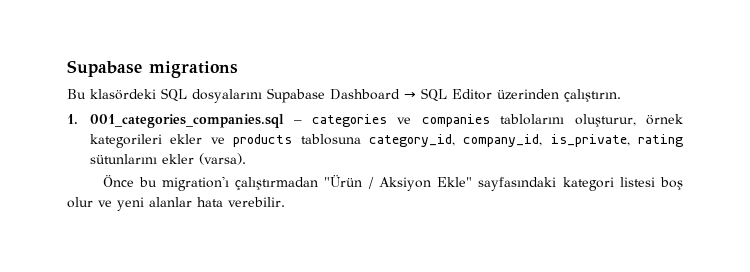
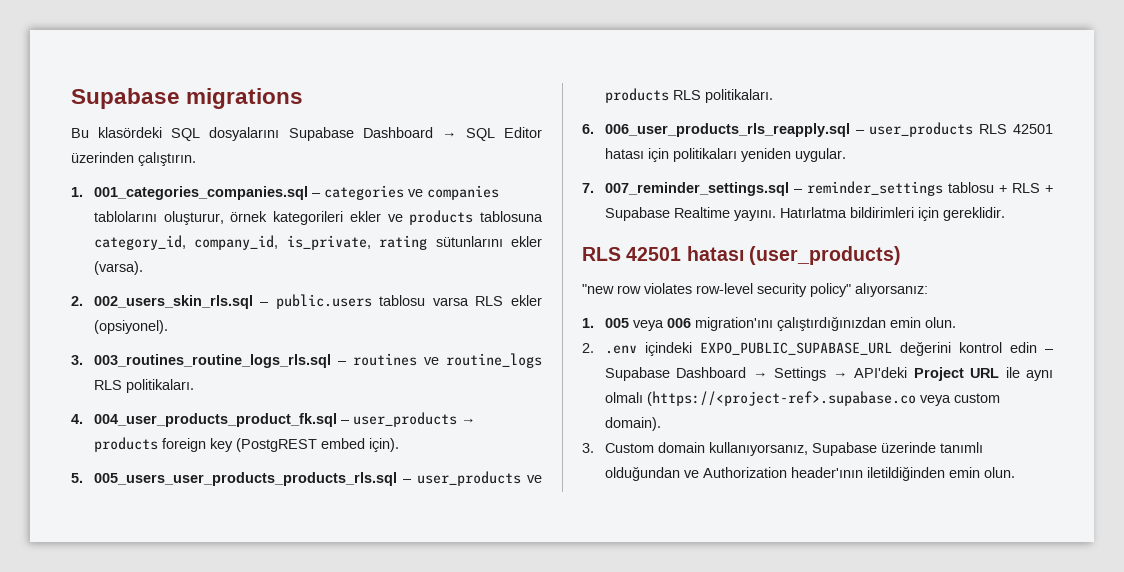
- Önce bu migration'ı çalıştırmadan "Ürün / Aksiyon Ekle" sayfasındaki kategori listesi boş olur ve yeni alanlar hata verebilir.
+ 2. 002_users_skin_rls.sql – public.users tablosu varsa RLS ekler (opsiyonel).
+ 3. 003_routines_routine_logs_rls.sql – routines ve routine_logs RLS politikaları.
+ 4. 004_user_products_product_fk.sql – user_products → products foreign key (PostgREST embed için).
+ 5. 005_users_user_products_products_rls.sql – user_products ve products RLS politikaları.
+ 6. 006_user_products_rls_reapply.sql – user_products RLS 42501 hatası için politikaları yeniden uygular.
+ 7. 007_reminder_settings.sql – reminder_settings tablosu + RLS + Supabase Realtime yayını. Hatırlatma bildirimleri için gereklidir.
+ RLS 42501 hatası (user_products)
+ "new row violates row-level security policy" alıyorsanız:
+ 1. 005 veya 006 migration'ını çalıştırdığınızdan emin olun.
+ 2. .env içindeki EXPO_PUBLIC_SUPABASE_URL değerini kontrol edin – Supabase Dashboard → Settings → API'deki Project URL ile aynı olmalı (https://<project-ref>.supabase.co veya custom domain).
+ 3. Custom domain kullanıyorsanız, Supabase üzerinde tanımlı olduğundan ve Authorization header'ının iletildiğinden emin olun.

